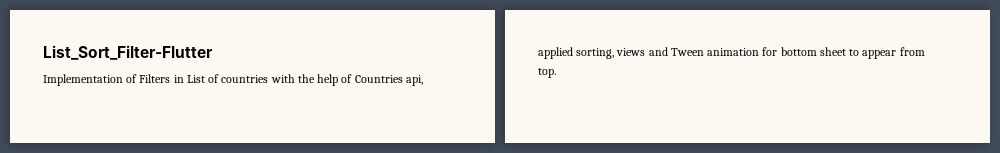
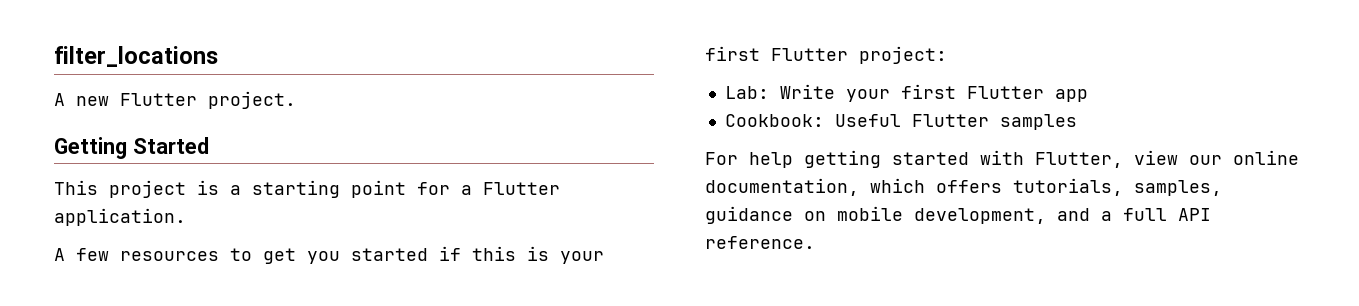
- List_Sort_Filter-Flutter
- Implementation of Filters in List of countries with the help of Countries api, applied sorting, views and Tween animation for bottom sheet to appear from top.
+ filter_locations
+ A new Flutter project.
+ Getting Started
+ This project is a starting point for a Flutter application.
+ A few resources to get you started if this is your first Flutter project:
+ Lab: Write your first Flutter app
+ Cookbook: Useful Flutter samples
+ For help getting started with Flutter, view our online documentation, which offers tutorials, samples, guidance on mobile development, and a full API reference.

